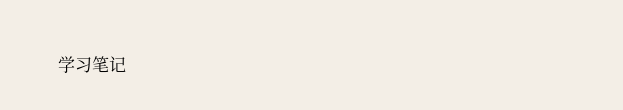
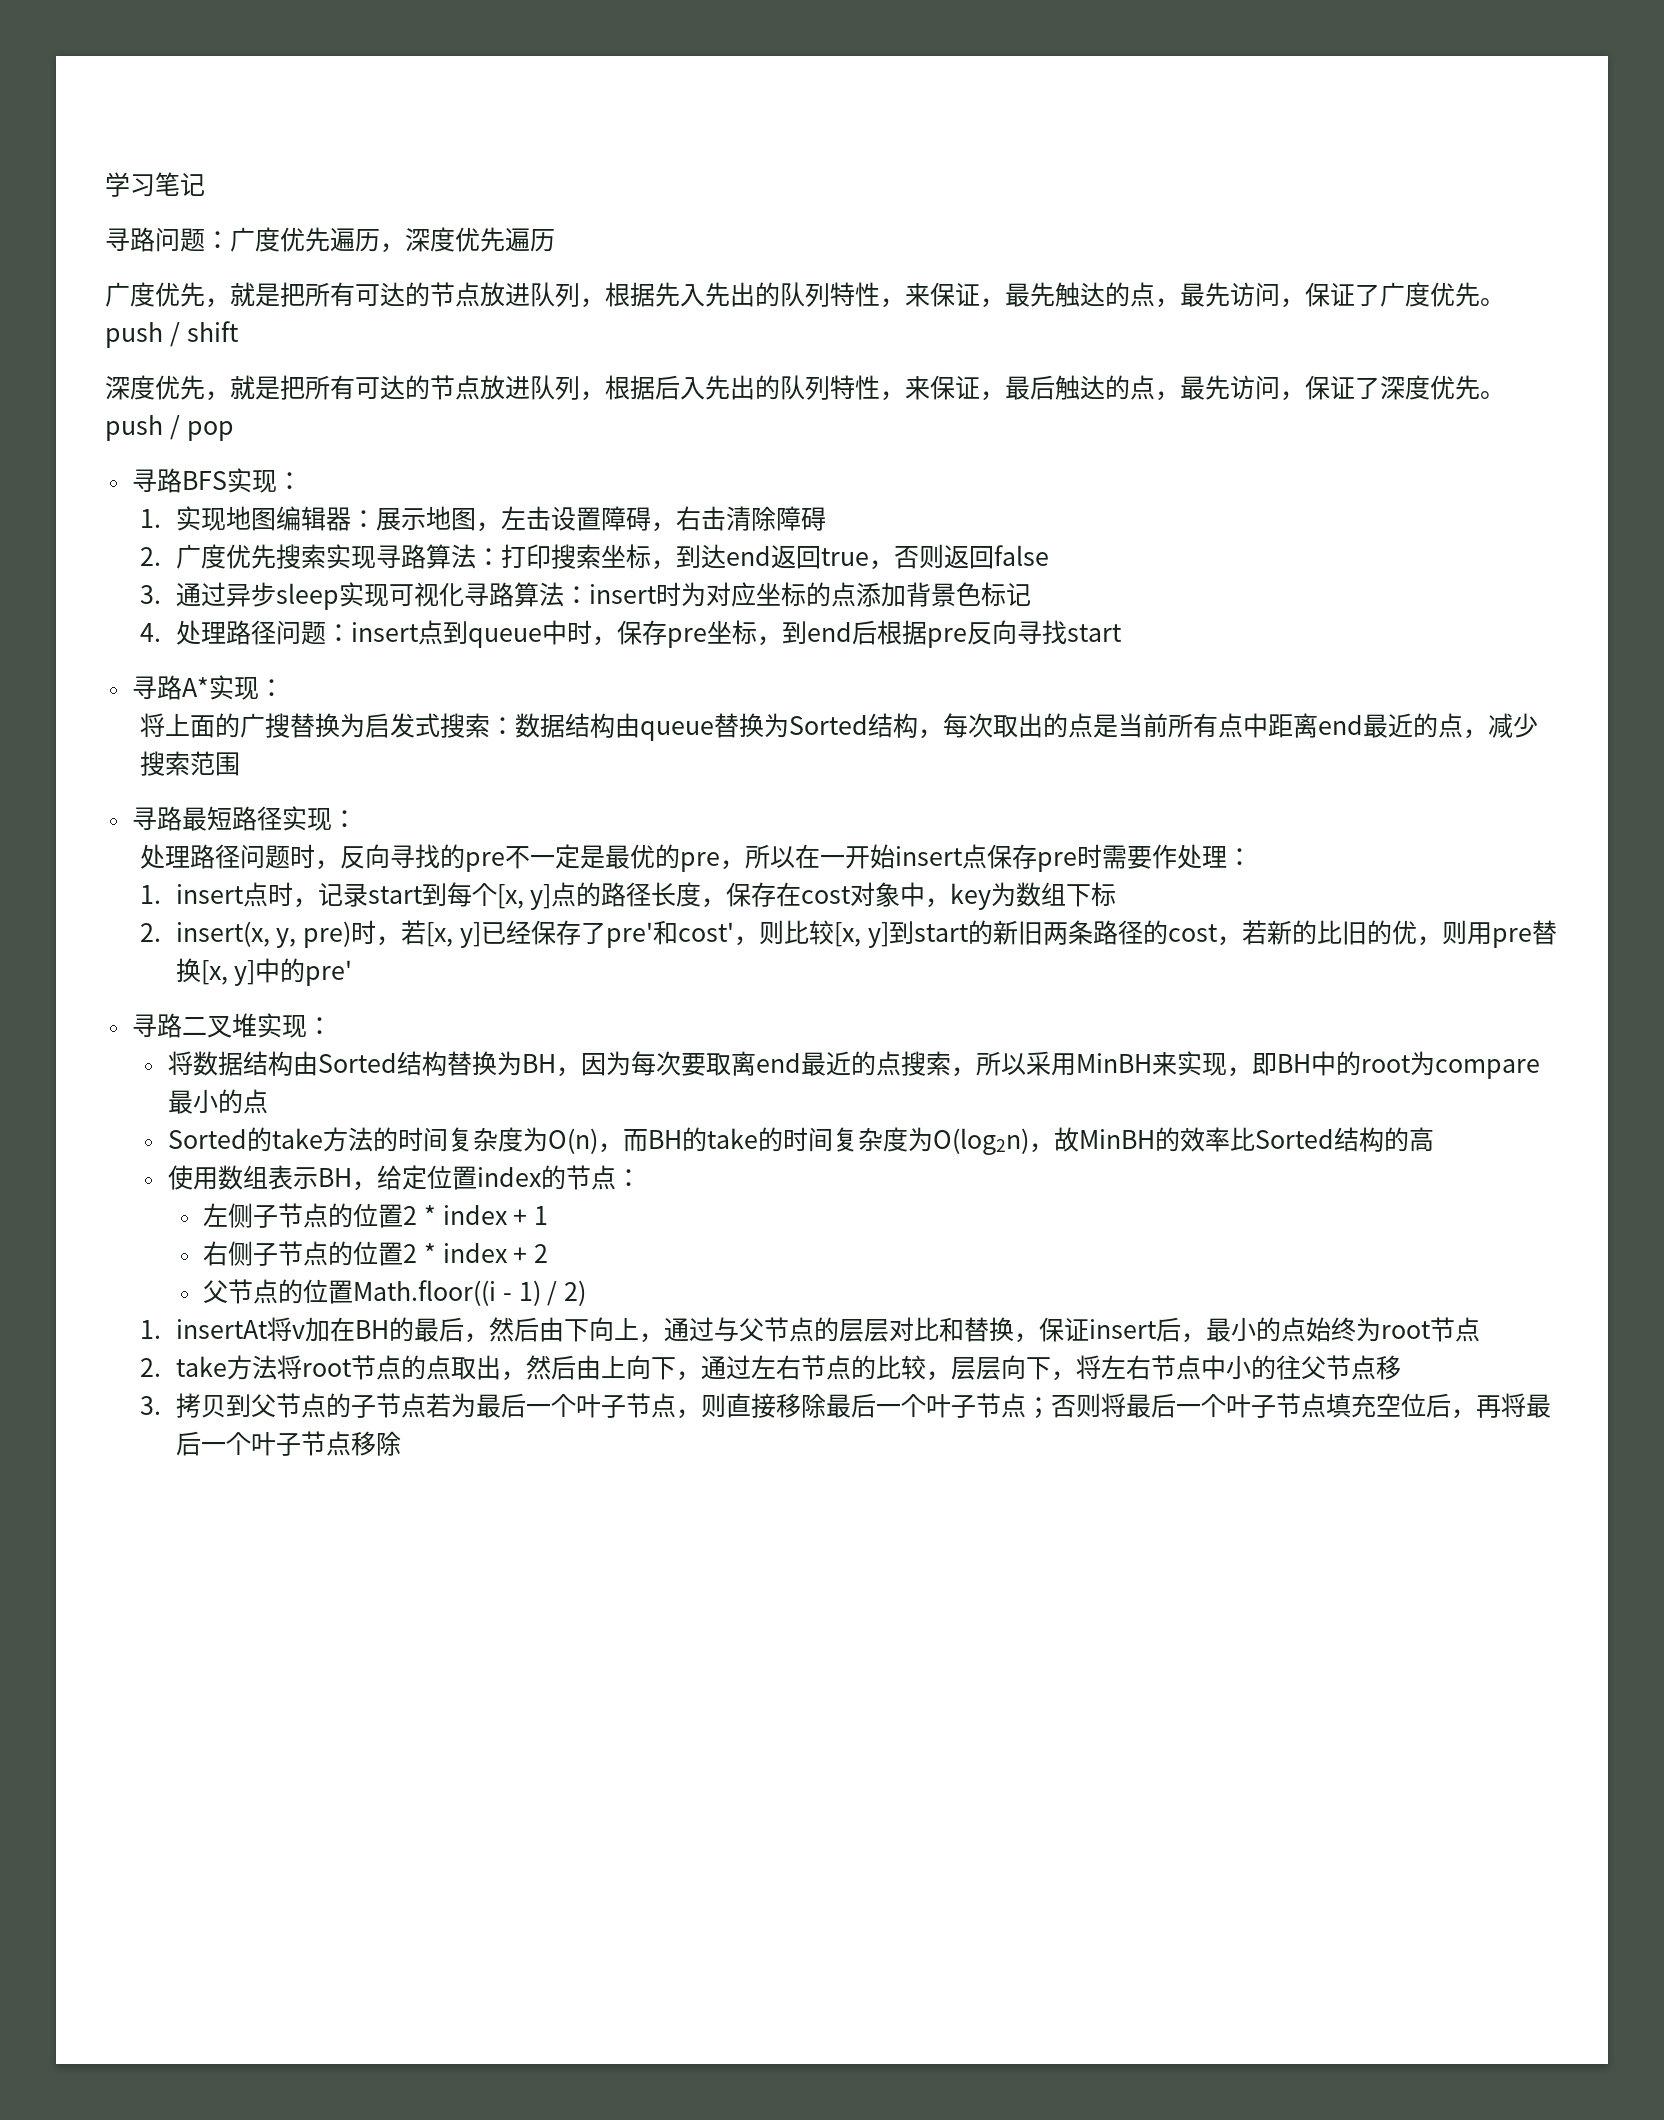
+ 寻路问题：广度优先遍历，深度优先遍历
+ 广度优先，就是把所有可达的节点放进队列，根据先入先出的队列特性，来保证，最先触达的点，最先访问，保证了广度优先。push / shift
+ 深度优先，就是把所有可达的节点放进队列，根据后入先出的队列特性，来保证，最后触达的点，最先访问，保证了深度优先。push / pop
+ 寻路BFS实现：
+ 1.实现地图编辑器：展示地图，左击设置障碍，右击清除障碍
+ 2.广度优先搜索实现寻路算法：打印搜索坐标，到达end返回true，否则返回false
+ 3.通过异步sleep实现可视化寻路算法：insert时为对应坐标的点添加背景色标记
+ 4.处理路径问题：insert点到queue中时，保存pre坐标，到end后根据pre反向寻找start
+ 寻路A*实现：
+ 将上面的广搜替换为启发式搜索：数据结构由queue替换为Sorted结构，每次取出的点是当前所有点中距离end最近的点，减少搜索范围
+ 寻路最短路径实现：
+ 处理路径问题时，反向寻找的pre不一定是最优的pre，所以在一开始insert点保存pre时需要作处理：
+ 1. insert点时，记录start到每个[x, y]点的路径长度，保存在cost对象中，key为数组下标
+ 2. insert(x, y, pre)时，若[x, y]已经保存了pre'和cost'，则比较[x, y]到start的新旧两条路径的cost，若新的比旧的优，则用pre替换[x, y]中的pre'
+ 寻路二叉堆实现：
+ 将数据结构由Sorted结构替换为BH，因为每次要取离end最近的点搜索，所以采用MinBH来实现，即BH中的root为compare最小的点
+ Sorted的take方法的时间复杂度为O(n)，而BH的take的时间复杂度为O(log2n)，故MinBH的效率比Sorted结构的高
+ 使用数组表示BH，给定位置index的节点：
+ 左侧子节点的位置2 * index + 1
+ 右侧子节点的位置2 * index + 2
+ 父节点的位置Math.floor((i - 1) / 2)
+ 1. insertAt将v加在BH的最后，然后由下向上，通过与父节点的层层对比和替换，保证insert后，最小的点始终为root节点
+ 2. take方法将root节点的点取出，然后由上向下，通过左右节点的比较，层层向下，将左右节点中小的往父节点移
+ 3.拷贝到父节点的子节点若为最后一个叶子节点，则直接移除最后一个叶子节点；否则将最后一个叶子节点填充空位后，再将最后一个叶子节点移除

